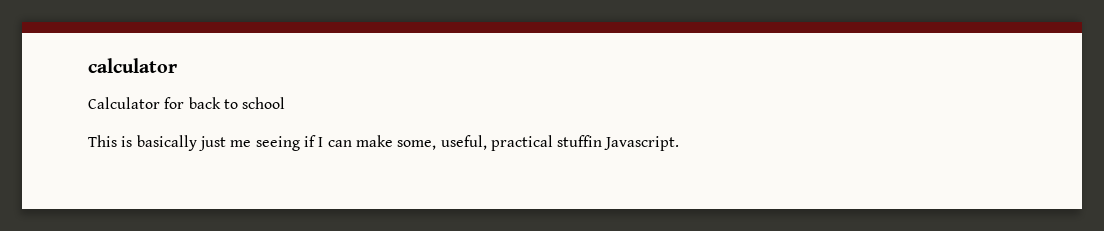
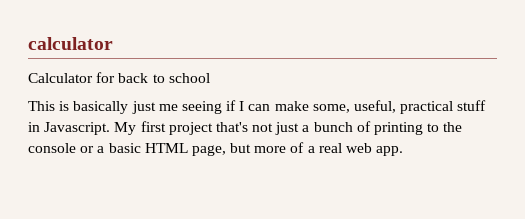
- This is basically just me seeing if I can make some, useful, practical stuffin Javascript.
+ This is basically just me seeing if I can make some, useful, practical stuff in Javascript. My first project that's not just a bunch of printing to the console or a basic HTML page, but more of a real web app.

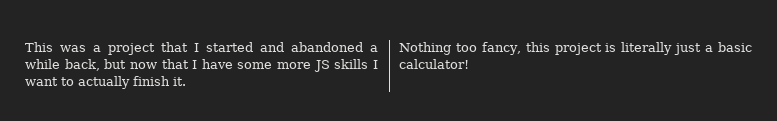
- calculator
- Calculator for back to school
- This is basically just me seeing if I can make some, useful, practical stuff in Javascript. My first project that's not just a bunch of printing to the console or a basic HTML page, but more of a real web app.
+ This was a project that I started and abandoned a while back, but now that I have some more JS skills I want to actually finish it.
+ Nothing too fancy, this project is literally just a basic calculator!

